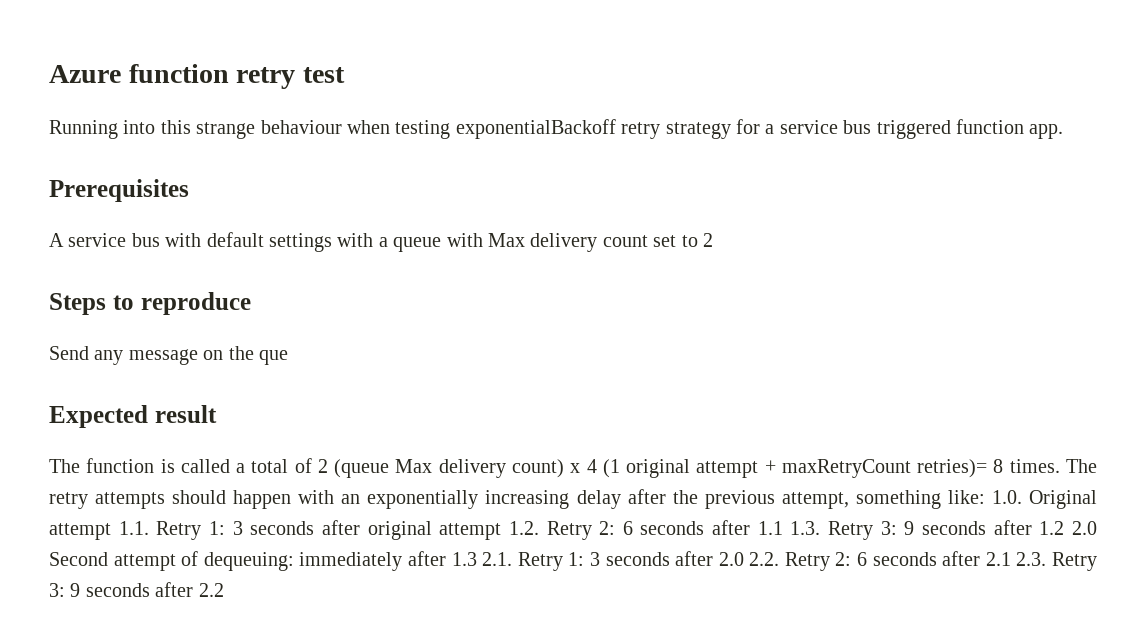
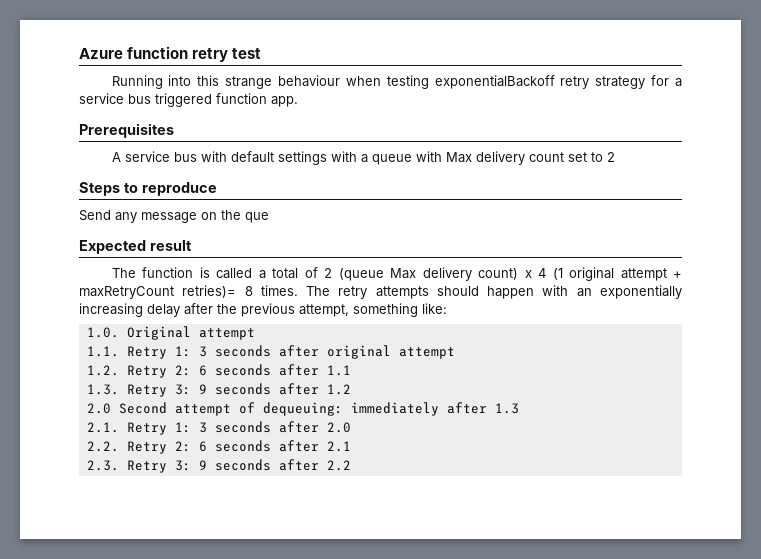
- The retry attempts should happen with an exponentially increasing delay after the previous attempt, something like: 1.0. Original attempt 1.1. Retry 1:
+ The retry attempts should happen with an exponentially increasing delay after the previous attempt, something like:
+ 1.0. Original attempt
+ 1.1. Retry 1:
- 3 seconds after original attempt 1.2. Retry 2:
+ 3 seconds after original attempt
+ 1.2. Retry 2:
- 6 seconds after 1.1 1.3. Retry 3:
+ 6 seconds after 1.1
+ 1.3. Retry 3:
- 9 seconds after 1.2 2.0 Second attempt of dequeuing:
+ 9 seconds after 1.2
+ 2.0 Second attempt of dequeuing:
- immediately after 1.3 2.1. Retry 1:
+ immediately after 1.3
+ 2.1. Retry 1:
- 3 seconds after 2.0 2.2. Retry 2:
+ 3 seconds after 2.0
+ 2.2. Retry 2:
- 6 seconds after 2.1 2.3. Retry 3:
+ 6 seconds after 2.1
+ 2.3. Retry 3:

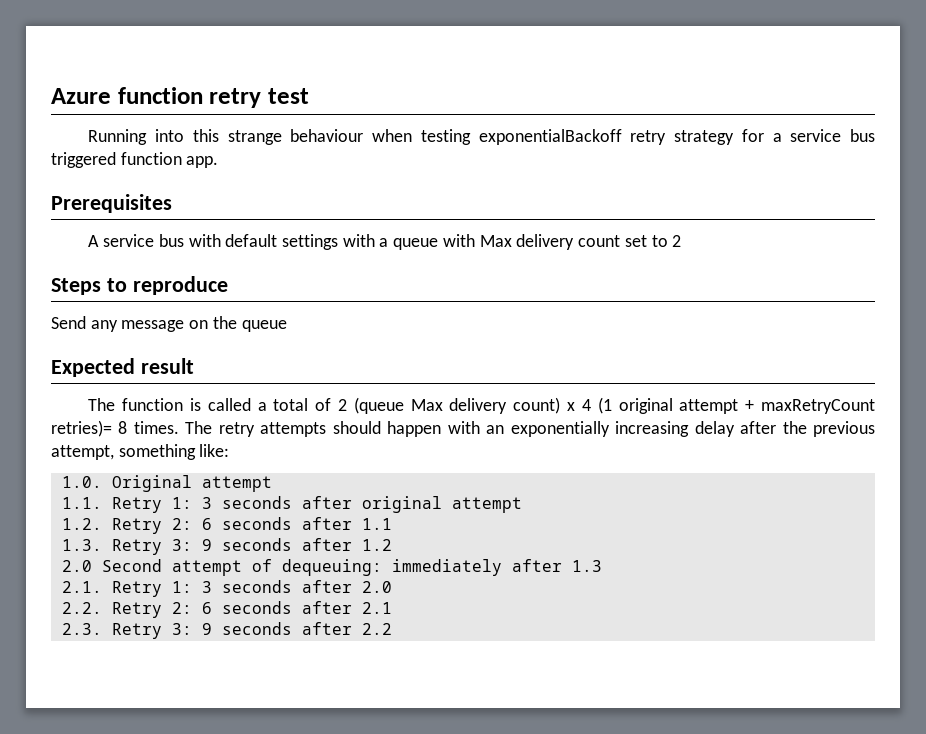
- Send any message on the que
+ Send any message on the queue

